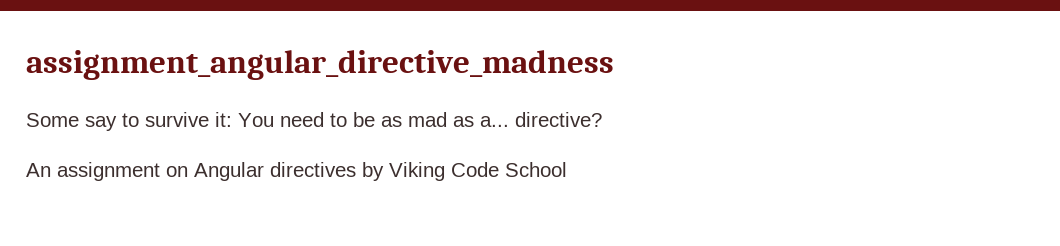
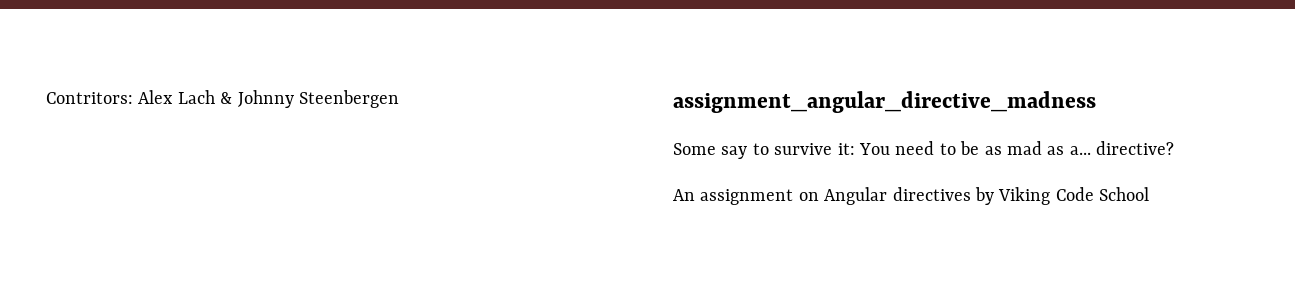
+ Contritors: Alex Lach & Johnny Steenbergen

